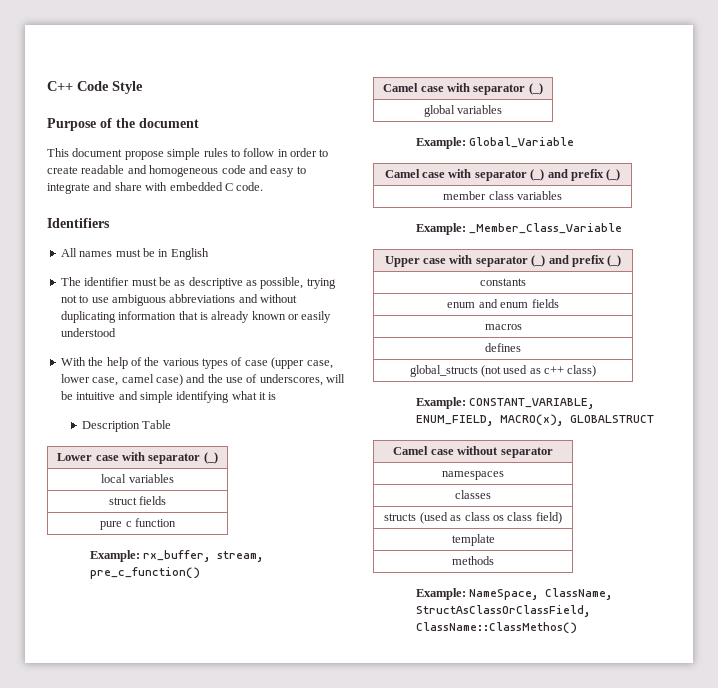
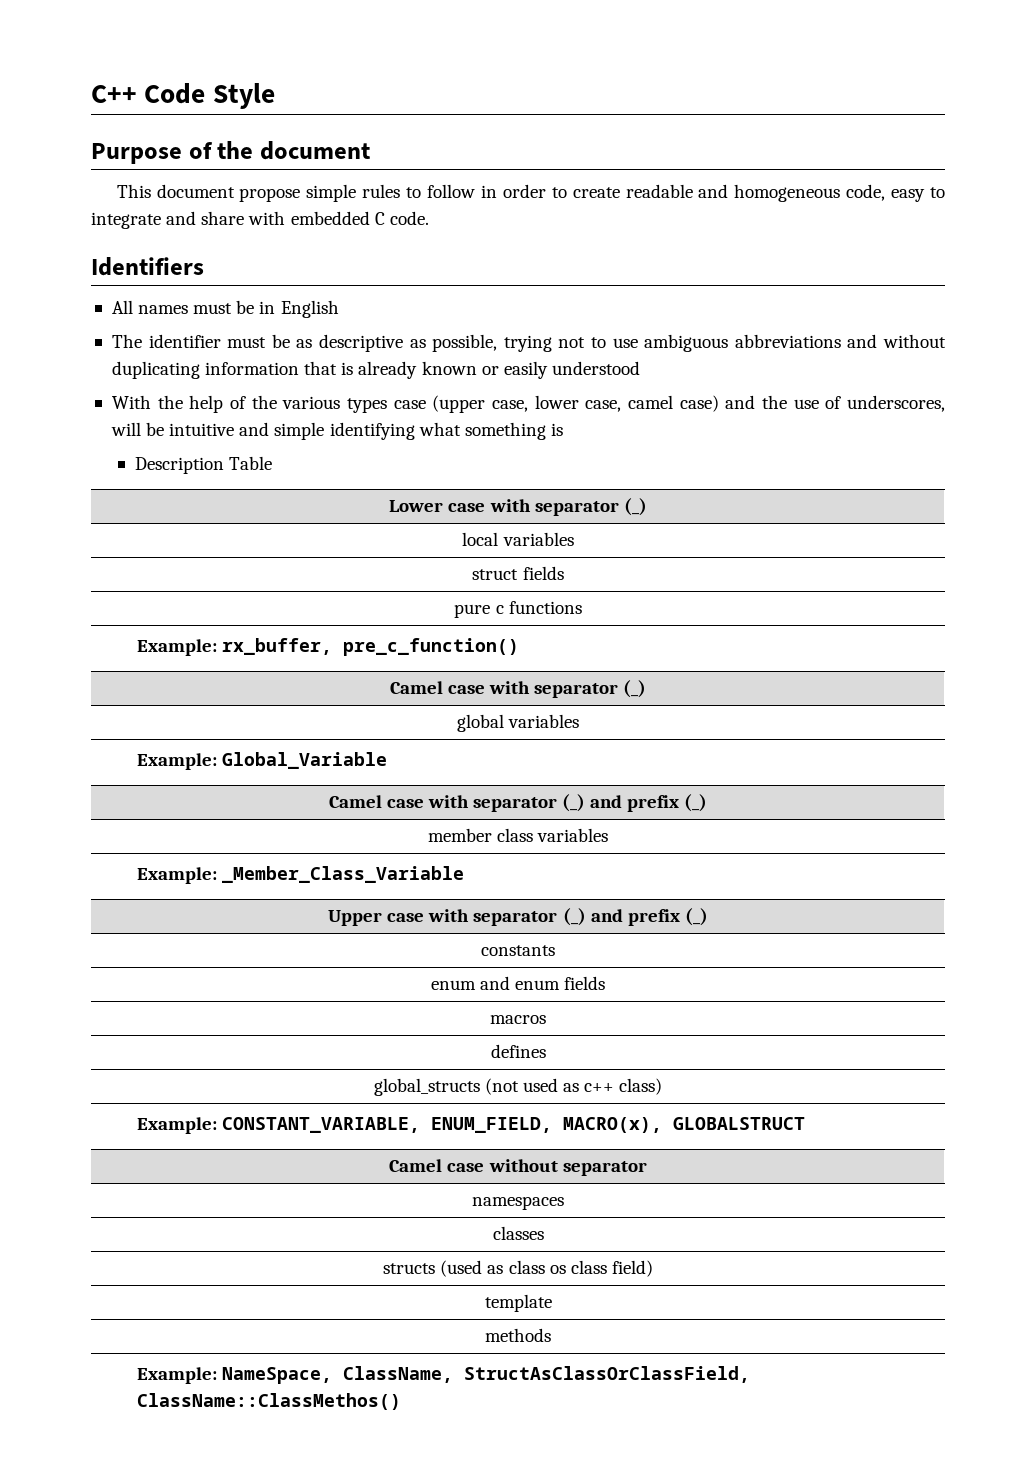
- This document propose simple rules to follow in order to create readable and homogeneous code and easy to integrate and share with embedded C code.
+ This document propose simple rules to follow in order to create readable and homogeneous code, easy to integrate and share with embedded C code.
- With the help of the various types of case (upper case, lower case, camel case) and the use of underscores, will be intuitive and simple identifying what it is
+ With the help of the various types case (upper case, lower case, camel case) and the use of underscores, will be intuitive and simple identifying what something is
- pure c function
+ pure c functions
- Example: rx_buffer, stream, pre_c_function()
+ Example: rx_buffer, pre_c_function()

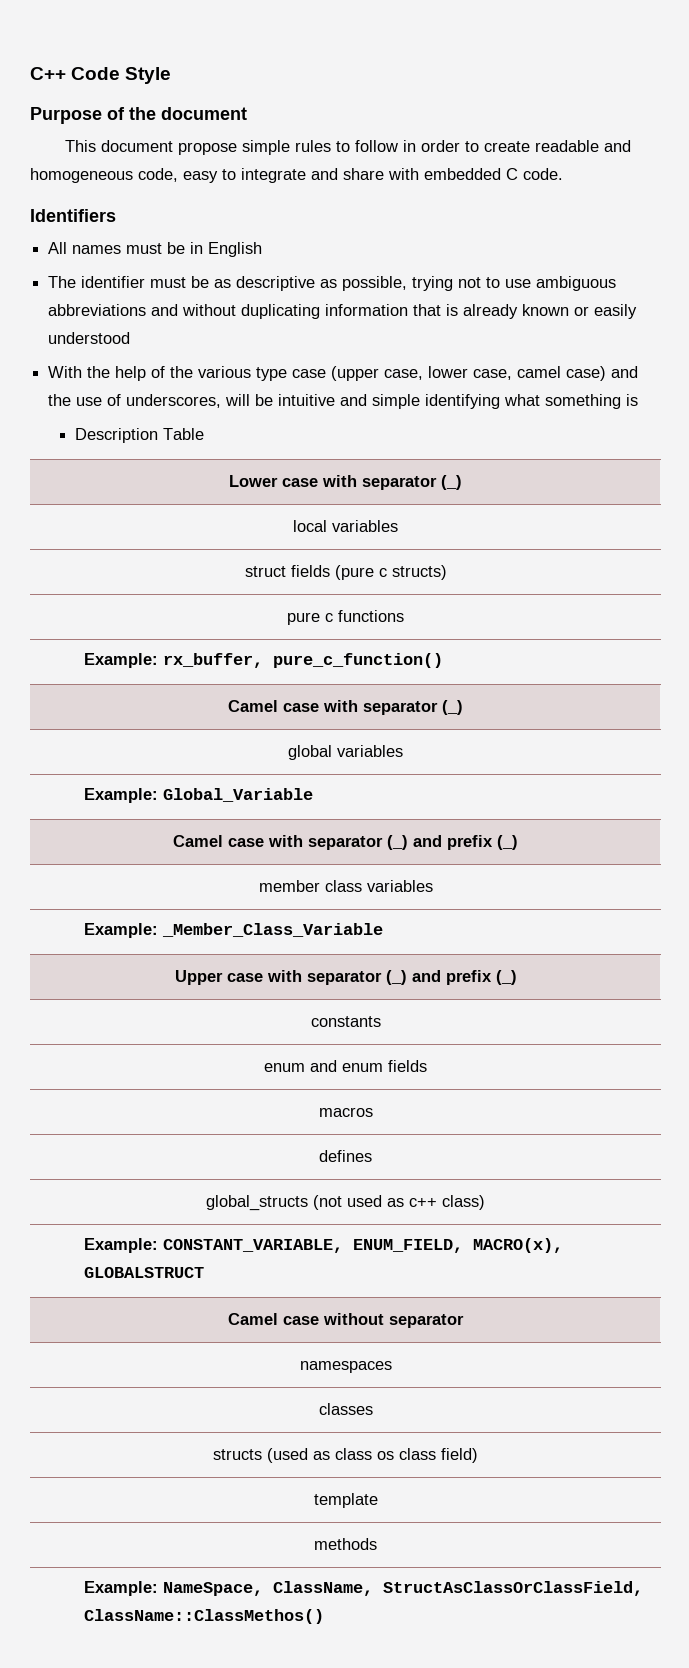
- With the help of the various types case (upper case, lower case, camel case) and the use of underscores, will be intuitive and simple identifying what something is
+ With the help of the various type case (upper case, lower case, camel case) and the use of underscores, will be intuitive and simple identifying what something is
- struct fields
+ struct fields (pure c structs)
- Example: rx_buffer, pre_c_function()
+ Example: rx_buffer, pure_c_function()

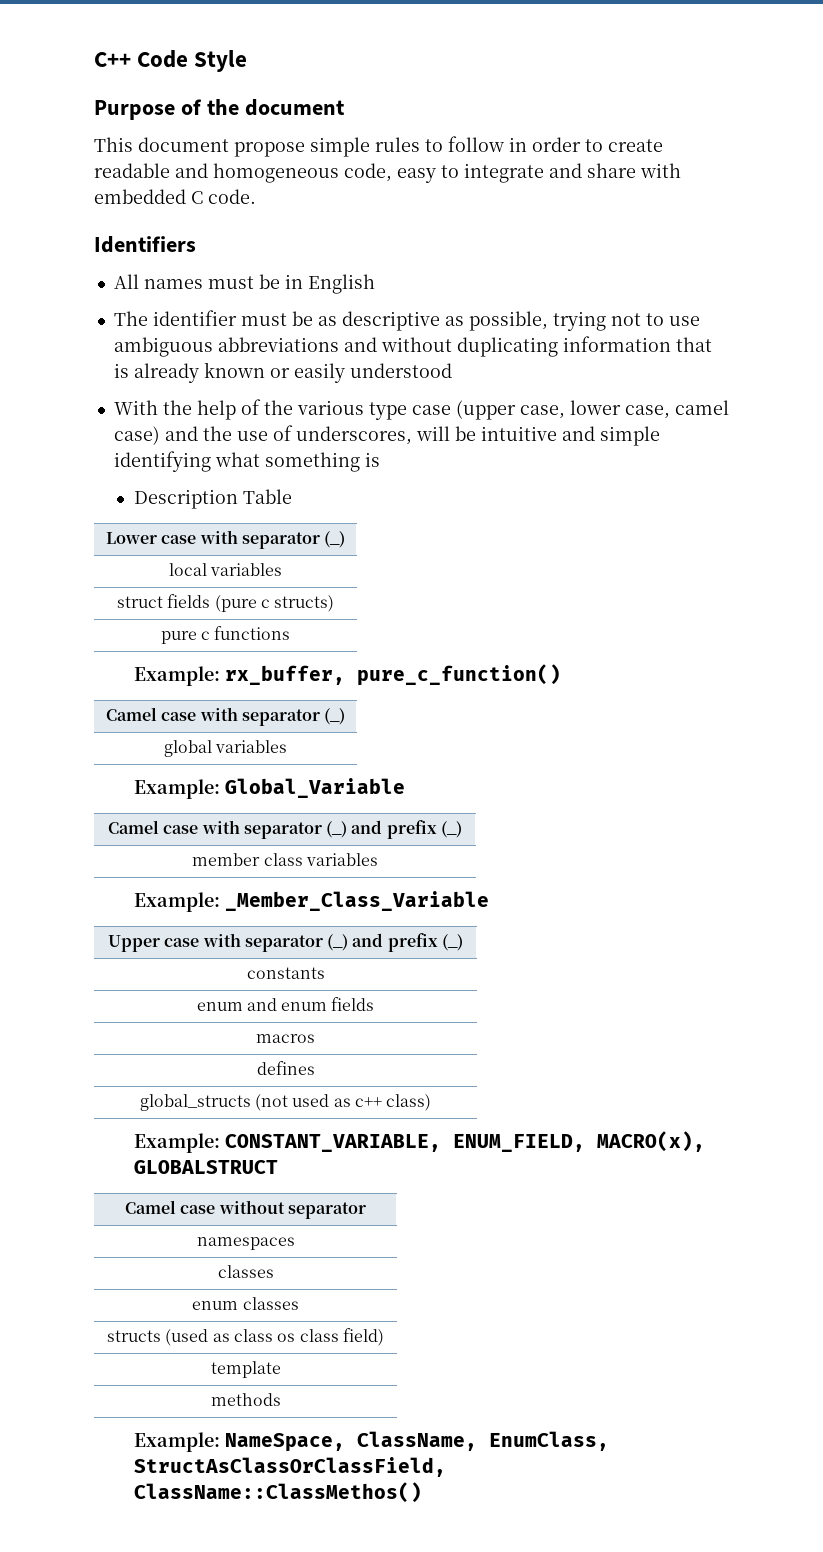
+ enum classes
- Example: NameSpace, ClassName, StructAsClassOrClassField, ClassName::ClassMethos()
+ Example: NameSpace, ClassName, EnumClass, StructAsClassOrClassField, ClassName::ClassMethos()

